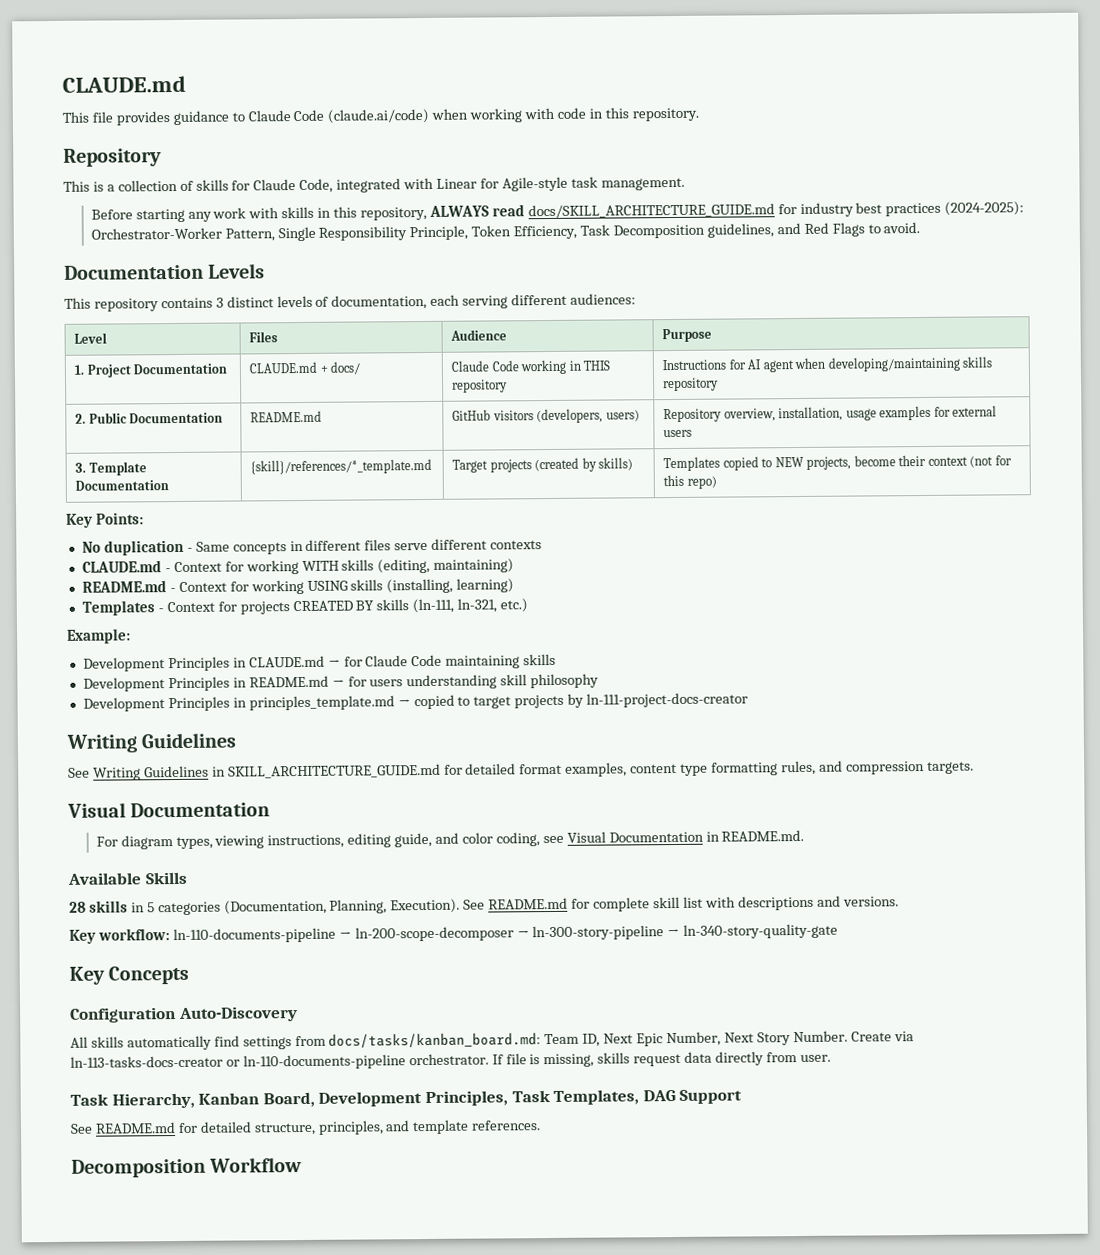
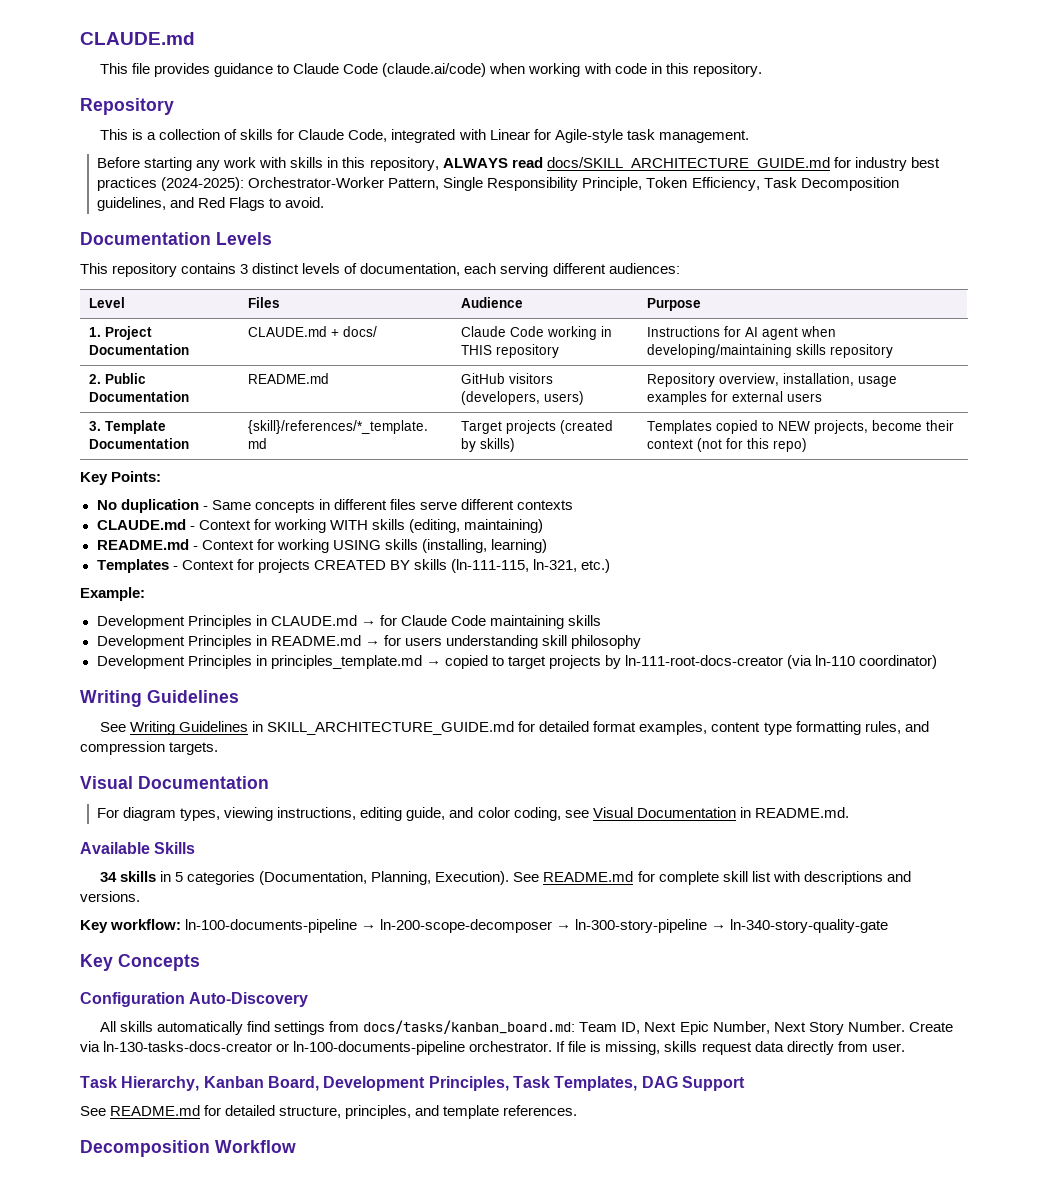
- Templates - Context for projects CREATED BY skills (ln-111, ln-321, etc.)
+ Templates - Context for projects CREATED BY skills (ln-111-115, ln-321, etc.)
- Development Principles in principles_template.md → copied to target projects by ln-111-project-docs-creator
+ Development Principles in principles_template.md → copied to target projects by ln-111-root-docs-creator (via ln-110 coordinator)
- 28 skills in 5 categories (Documentation, Planning, Execution).
+ 34 skills in 5 categories (Documentation, Planning, Execution).
- Key workflow: ln-110-documents-pipeline → ln-200-scope-decomposer → ln-300-story-pipeline → ln-340-story-quality-gate
+ Key workflow: ln-100-documents-pipeline → ln-200-scope-decomposer → ln-300-story-pipeline → ln-340-story-quality-gate
- Create via ln-113-tasks-docs-creator or ln-110-documents-pipeline orchestrator.
+ Create via ln-130-tasks-docs-creator or ln-100-documents-pipeline orchestrator.

